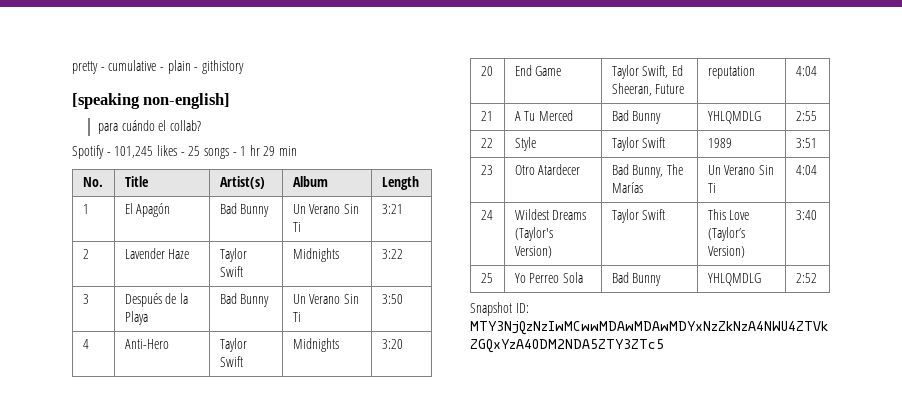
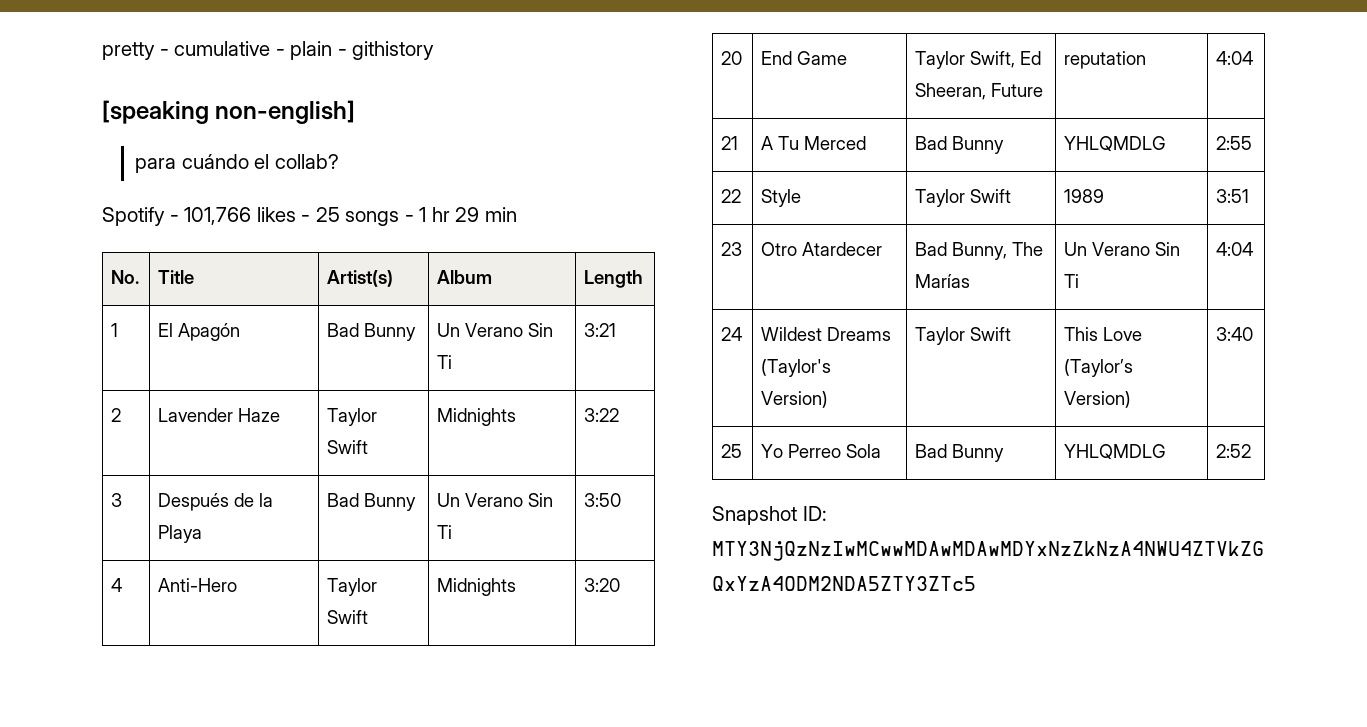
- Spotify - 101,245 likes - 25 songs - 1 hr 29 min
+ Spotify - 101,766 likes - 25 songs - 1 hr 29 min

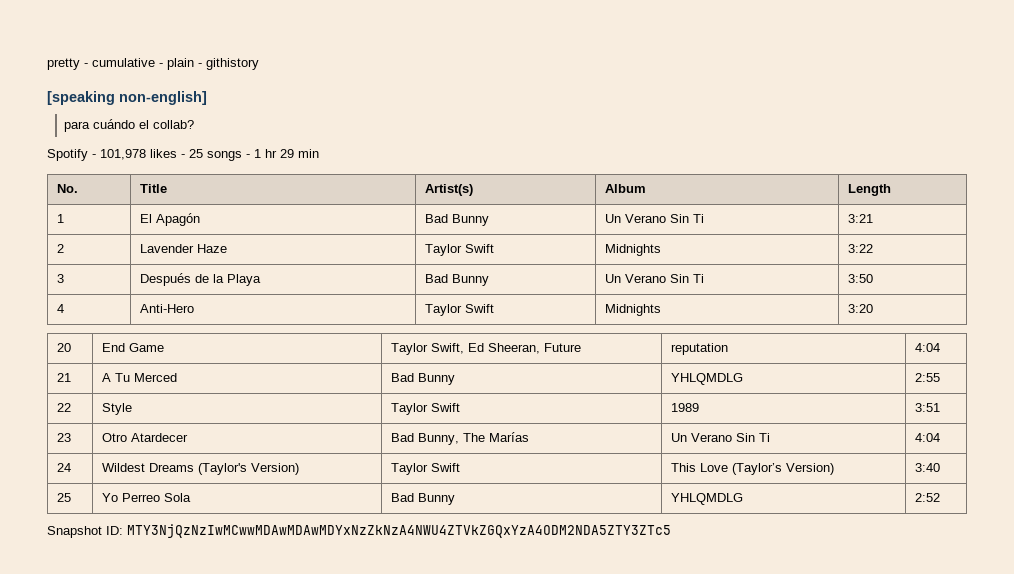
- Spotify - 101,766 likes - 25 songs - 1 hr 29 min
+ Spotify - 101,978 likes - 25 songs - 1 hr 29 min

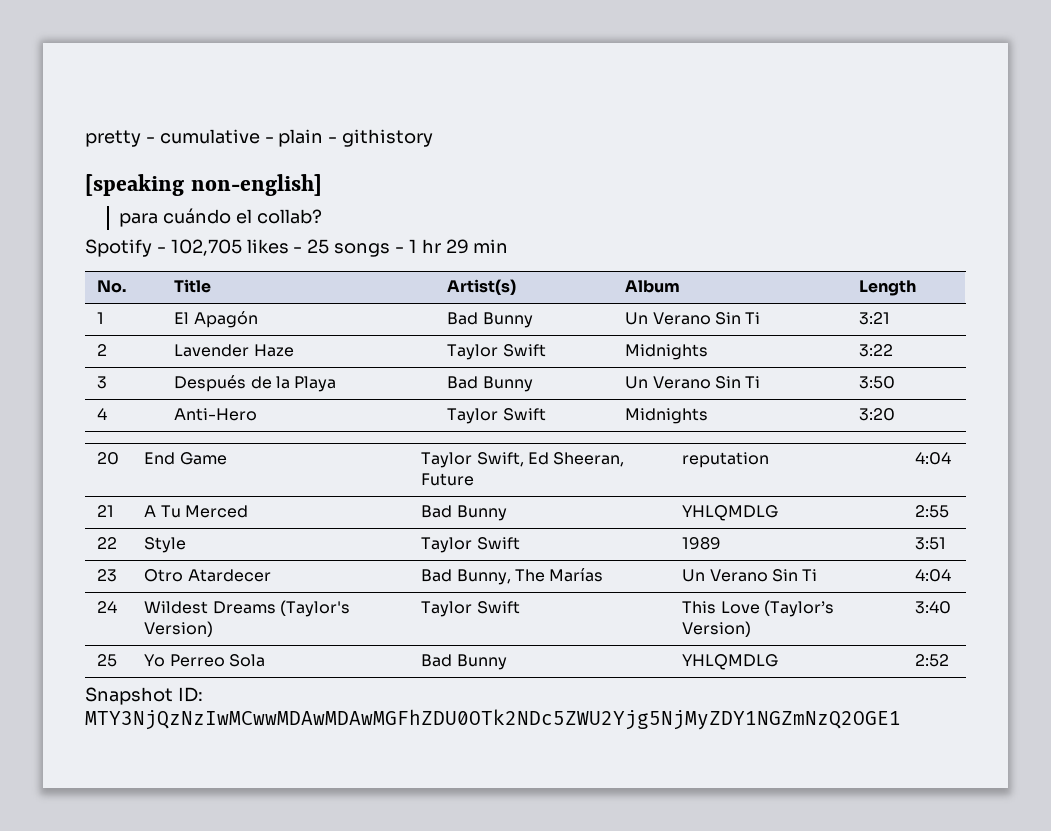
- Spotify - 101,978 likes - 25 songs - 1 hr 29 min
+ Spotify - 102,705 likes - 25 songs - 1 hr 29 min
- Snapshot ID: MTY3NjQzNzIwMCwwMDAwMDAwMDYxNzZkNzA4NWU4ZTVkZGQxYzA4ODM2NDA5ZTY3ZTc5
+ Snapshot ID: MTY3NjQzNzIwMCwwMDAwMDAwMGFhZDU0OTk2NDc5ZWU2Yjg5NjMyZDY1NGZmNzQ2OGE1

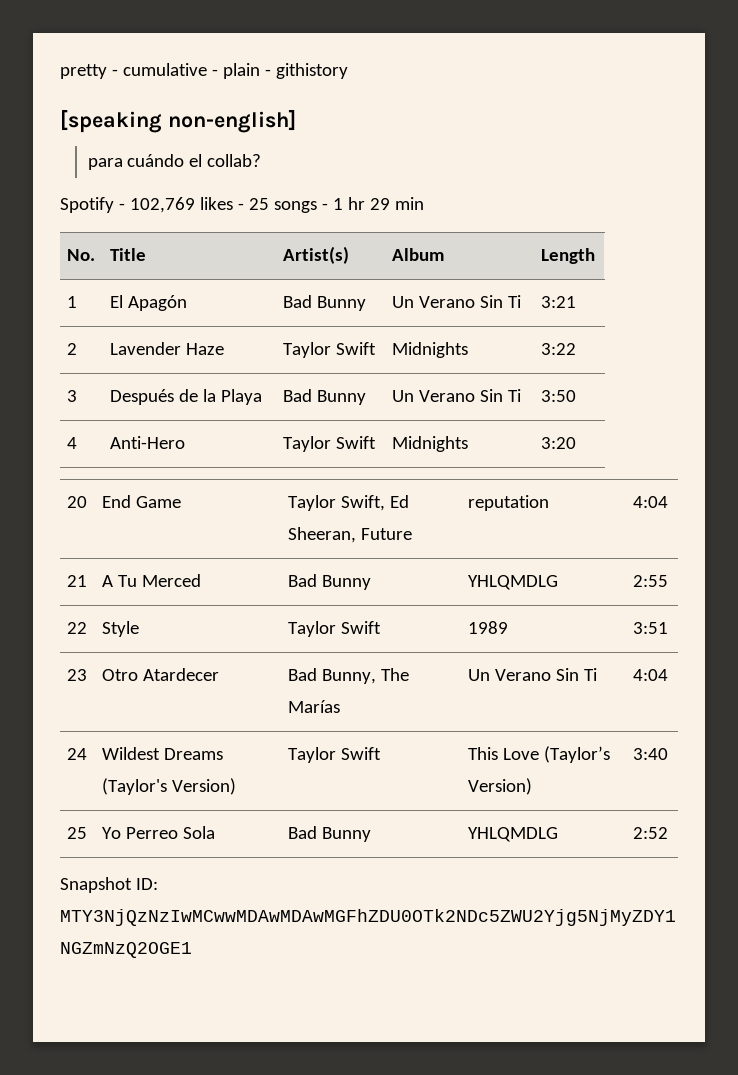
- Spotify - 102,705 likes - 25 songs - 1 hr 29 min
+ Spotify - 102,769 likes - 25 songs - 1 hr 29 min

